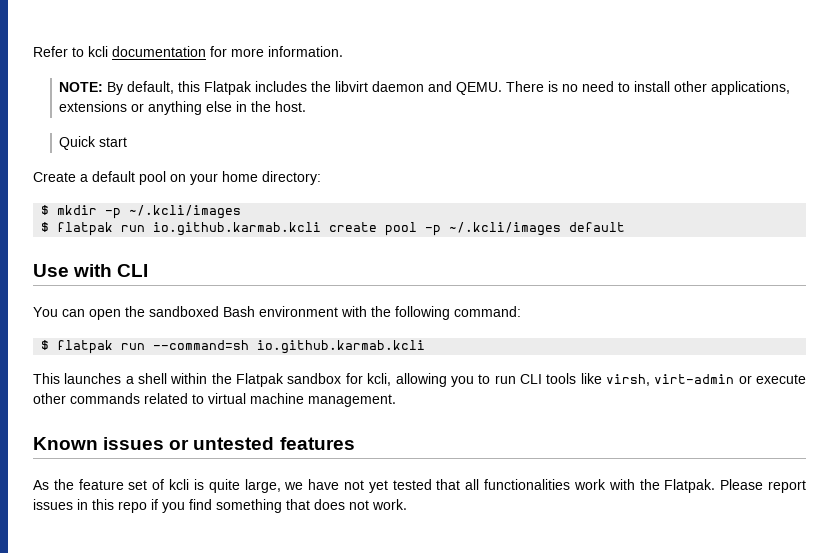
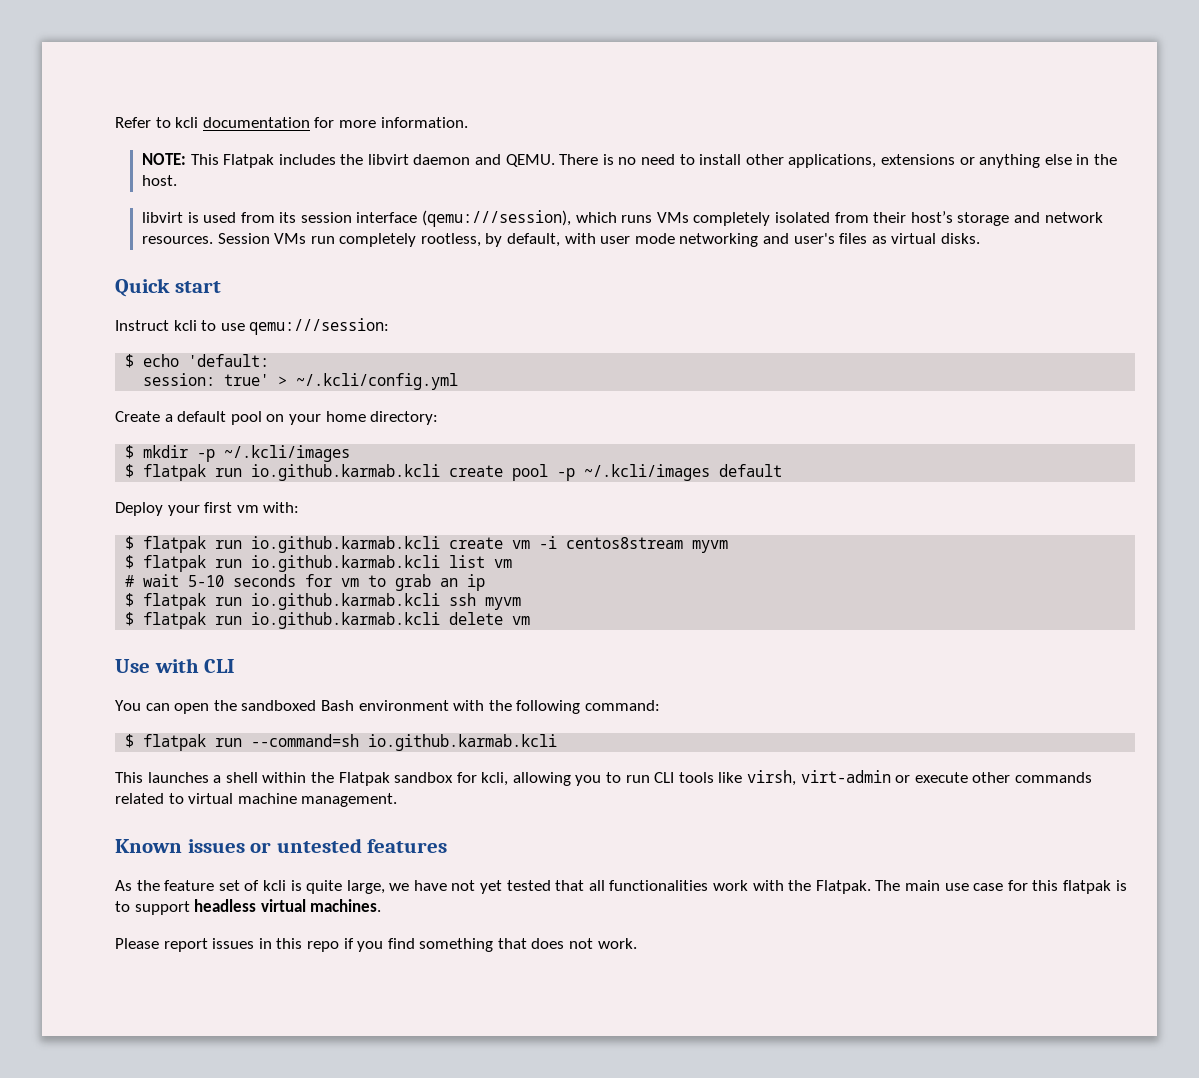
- NOTE: By default, this Flatpak includes the libvirt daemon and QEMU.
+ NOTE: This Flatpak includes the libvirt daemon and QEMU.
+ libvirt is used from its session interface (qemu:///session), which runs VMs completely isolated from their host’s storage and network resources. Session VMs run completely rootless, by default, with user mode networking and user's files as virtual disks.
  Quick start
+ Instruct kcli to use qemu:///session:
+ $ echo 'default:
+ session: true' > ~/.kcli/config.yml
+ Deploy your first vm with:
+ $ flatpak run io.github.karmab.kcli create vm -i centos8stream myvm
+ $ flatpak run io.github.karmab.kcli list vm
+ # wait 5-10 seconds for vm to grab an ip
+ $ flatpak run io.github.karmab.kcli ssh myvm
+ $ flatpak run io.github.karmab.kcli delete vm
- As the feature set of kcli is quite large, we have not yet tested that all functionalities work with the Flatpak. Please report issues in this repo if you find something that does not work.
+ As the feature set of kcli is quite large, we have not yet tested that all functionalities work with the Flatpak. The main use case for this flatpak is to support headless virtual machines.
+ Please report issues in this repo if you find something that does not work.

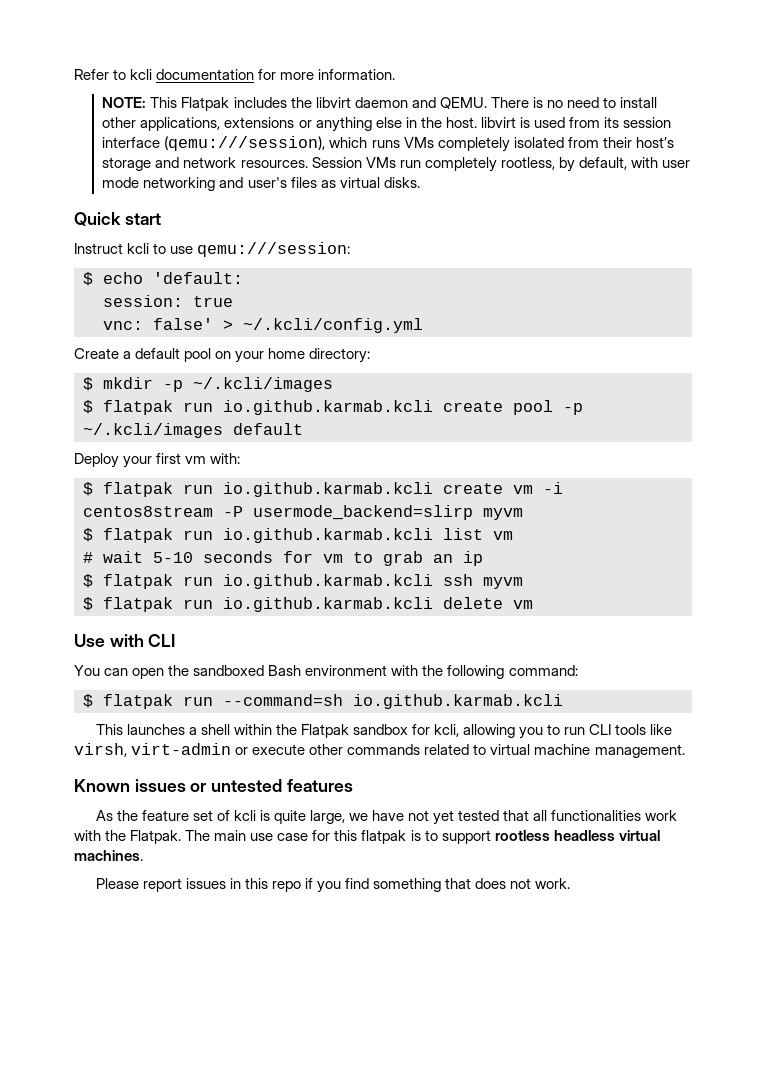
- There is no need to install other applications, extensions or anything else in the host.
- libvirt is used from its session interface (qemu:///session), which runs VMs completely isolated from their host’s storage and network resources.
+ There is no need to install other applications, extensions or anything else in the host. libvirt is used from its session interface (qemu:///session), which runs VMs completely isolated from their host’s storage and network resources.
- session: true' > ~/.kcli/config.yml
+ session: true
+ vnc: false' > ~/.kcli/config.yml
- $ flatpak run io.github.karmab.kcli create vm -i centos8stream myvm
+ $ flatpak run io.github.karmab.kcli create vm -i centos8stream -P usermode_backend=slirp myvm
- The main use case for this flatpak is to support headless virtual machines.
+ The main use case for this flatpak is to support rootless headless virtual machines.

